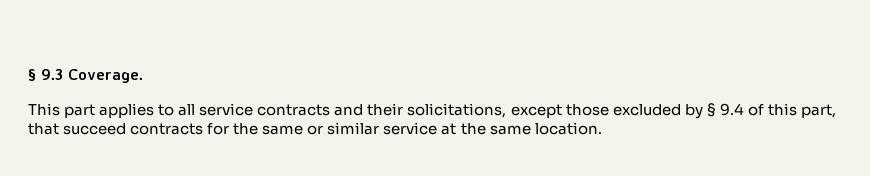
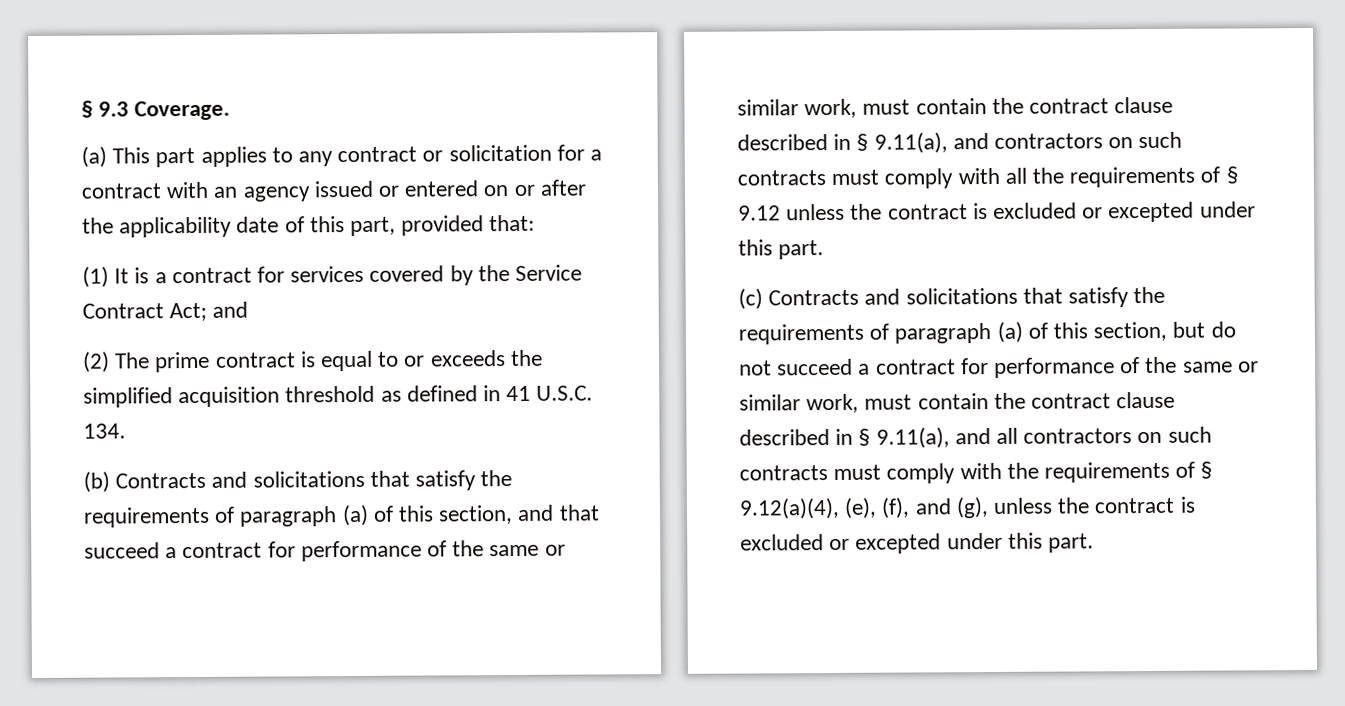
- This part applies to all service contracts and their solicitations, except those excluded by § 9.4 of this part, that succeed contracts for the same or similar service at the same location.
+ (a) This part applies to any contract or solicitation for a contract with an agency issued or entered on or after the applicability date of this part, provided that:
+ (1) It is a contract for services covered by the Service Contract Act; and
+ (2) The prime contract is equal to or exceeds the simplified acquisition threshold as defined in 41 U.S.C. 134.
+ (b) Contracts and solicitations that satisfy the requirements of paragraph (a) of this section, and that succeed a contract for performance of the same or similar work, must contain the contract clause described in § 9.11(a), and contractors on such contracts must comply with all the requirements of § 9.12 unless the contract is excluded or excepted under this part.
+ (c) Contracts and solicitations that satisfy the requirements of paragraph (a) of this section, but do not succeed a contract for performance of the same or similar work, must contain the contract clause described in § 9.11(a), and all contractors on such contracts must comply with the requirements of § 9.12(a)(4), (e), (f), and (g), unless the contract is excluded or excepted under this part.

